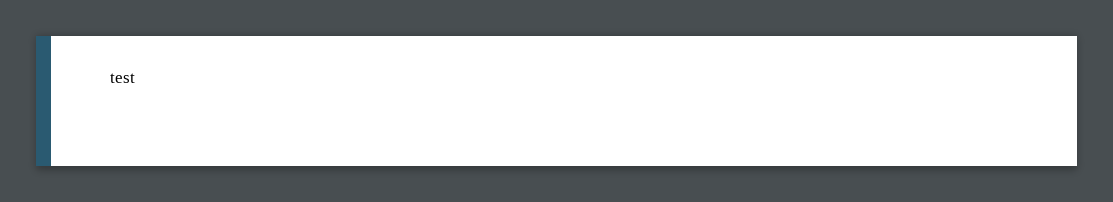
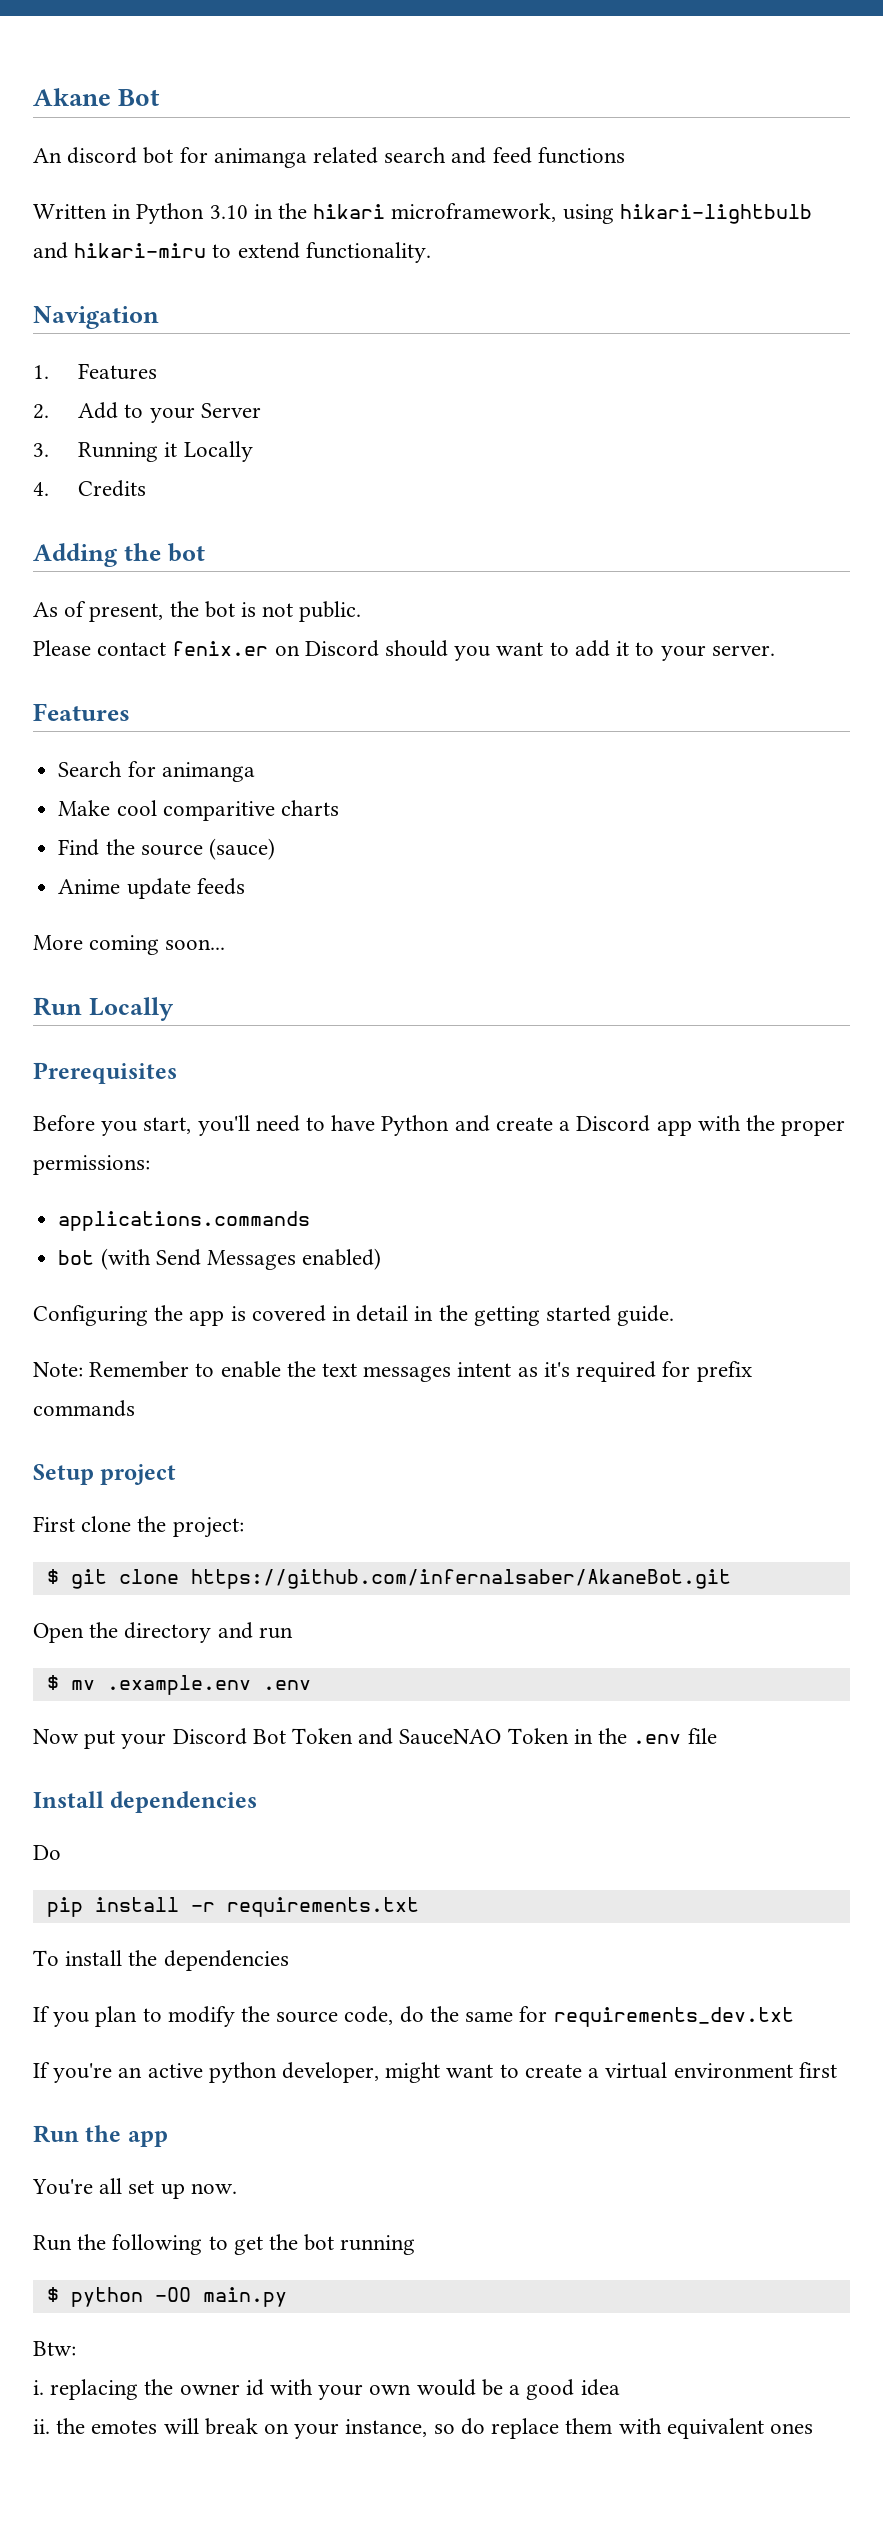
- test
+ Akane Bot
+ An discord bot for animanga related search and feed functions
+ Written in Python 3.10 in the hikari microframework, using hikari-lightbulb and hikari-miru to extend functionality.
+ Navigation
+ 1. Features
+ 2. Add to your Server
+ 3. Running it Locally
+ 4. Credits
+ Adding the bot
+ As of present, the bot is not public.
+ Please contact fenix.er on Discord should you want to add it to your server.
+ Features
+ Search for animanga
+ Make cool comparitive charts
+ Find the source (sauce)
+ Anime update feeds
+ More coming soon...
+ Run Locally
+ Prerequisites
+ Before you start, you'll need to have Python and create a Discord app with the proper permissions:
+ applications.commands
+ bot (with Send Messages enabled)
+ Configuring the app is covered in detail in the getting started guide.
+ Note: Remember to enable the text messages intent as it's required for prefix commands
+ Setup project
+ First clone the project:
+ $ git clone https://github.com/infernalsaber/AkaneBot.git
+ Open the directory and run
+ $ mv .example.env .env
+ Now put your Discord Bot Token and SauceNAO Token in the .env file
+ Install dependencies
+ Do
+ pip install -r requirements.txt
+ To install the dependencies
+ If you plan to modify the source code, do the same for requirements_dev.txt
+ If you're an active python developer, might want to create a virtual environment first
+ Run the app
+ You're all set up now.
+ Run the following to get the bot running
+ $ python -OO main.py
+ Btw:
+ i. replacing the owner id with your own would be a good idea
+ ii. the emotes will break on your instance, so do replace them with equivalent ones

